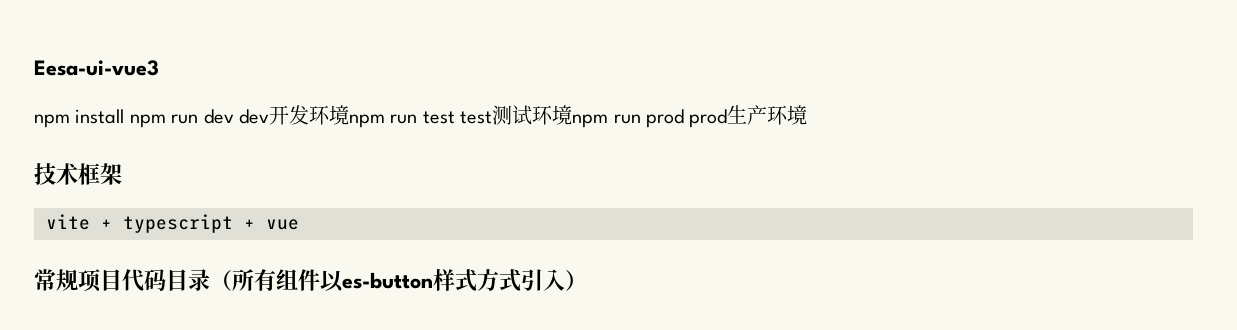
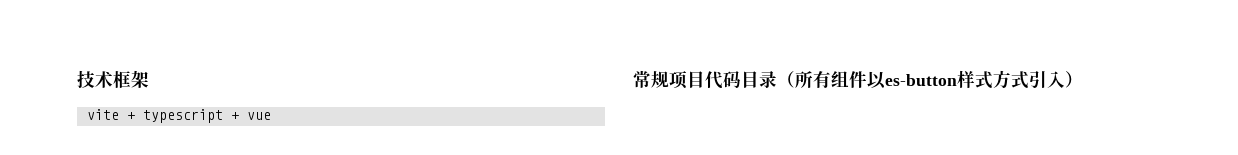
- Eesa-ui-vue3
- npm install npm run dev dev开发环境npm run test test测试环境npm run prod prod生产环境

